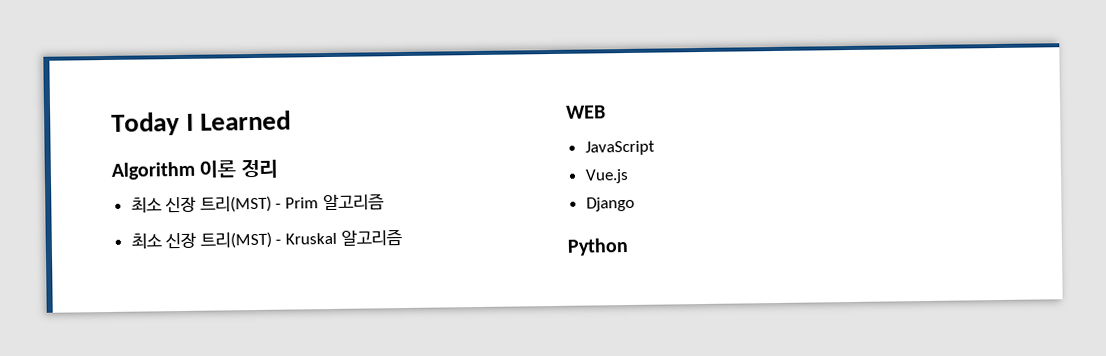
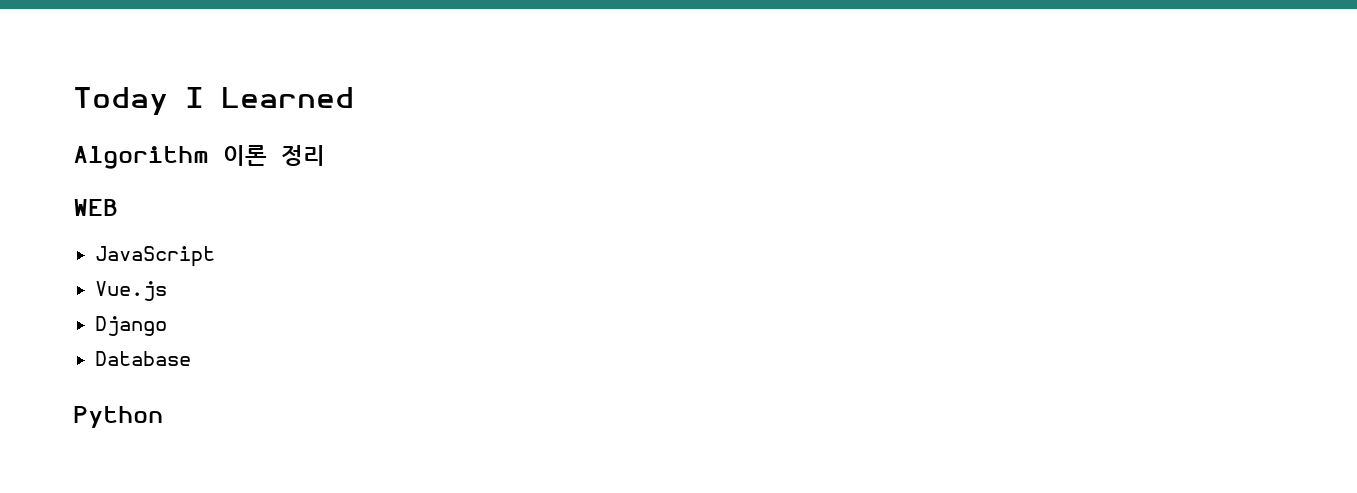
- 최소 신장 트리(MST) - Prim 알고리즘
- 최소 신장 트리(MST) - Kruskal 알고리즘
+ Database

